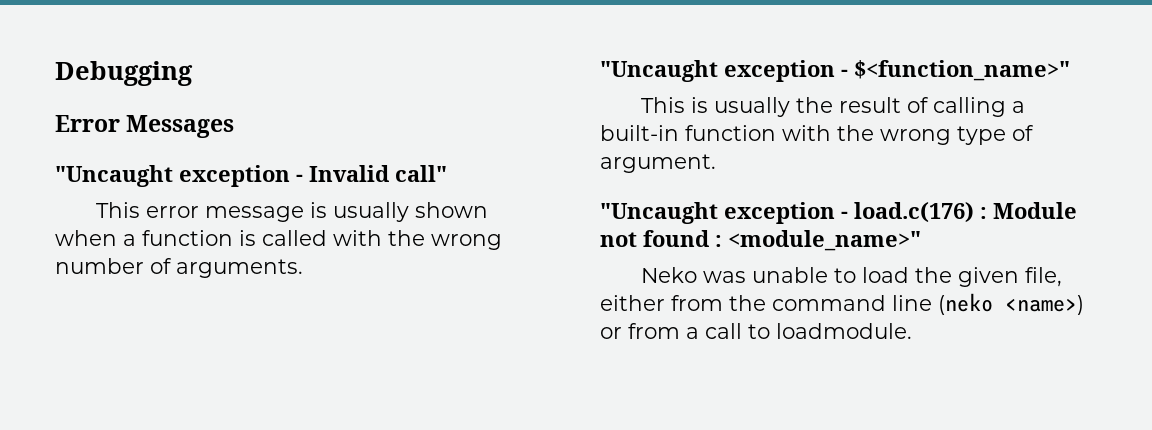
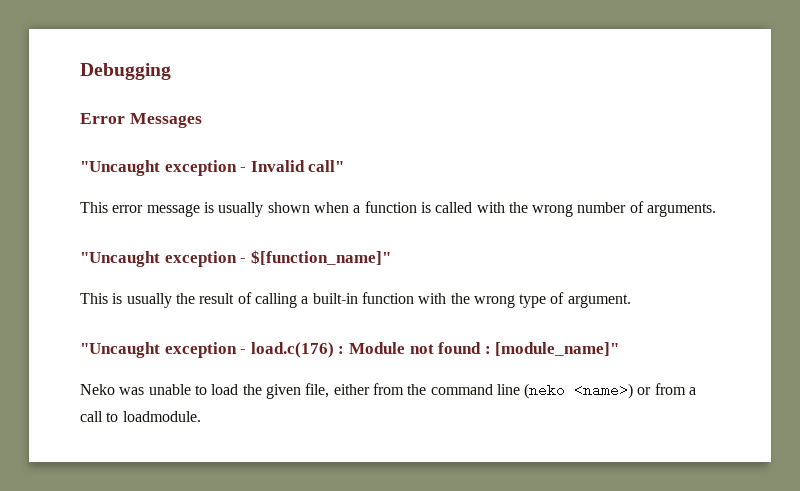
- "Uncaught exception - $<function_name>"
+ "Uncaught exception - $[function_name]"
- "Uncaught exception - load.c(176) : Module not found : <module_name>"
+ "Uncaught exception - load.c(176) : Module not found : [module_name]"

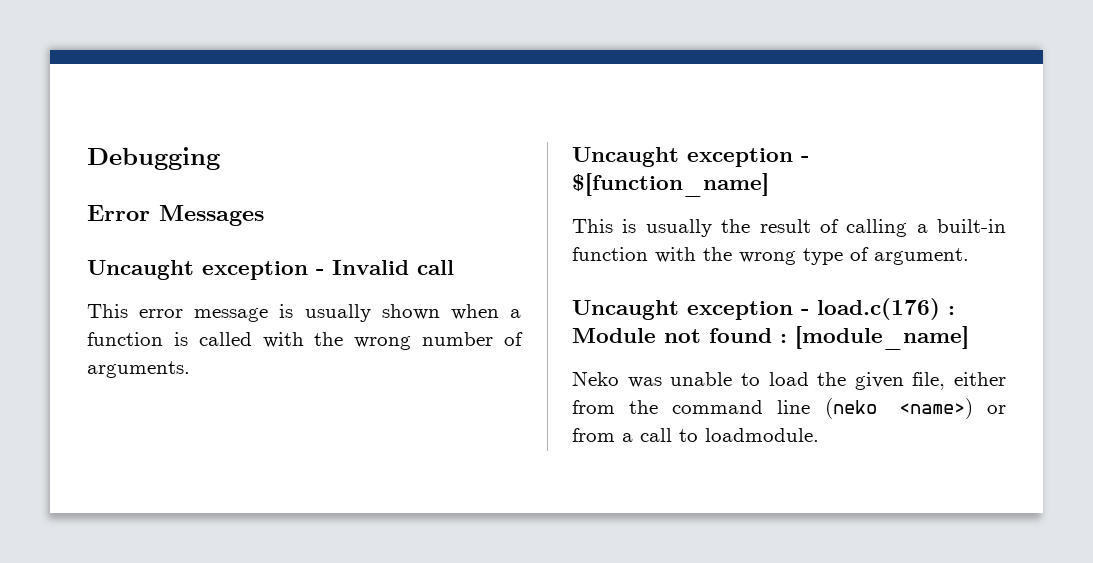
- "Uncaught exception - Invalid call"
+ Uncaught exception - Invalid call
- "Uncaught exception - $[function_name]"
+ Uncaught exception - $[function_name]
- "Uncaught exception - load.c(176) : Module not found : [module_name]"
+ Uncaught exception - load.c(176) : Module not found : [module_name]

